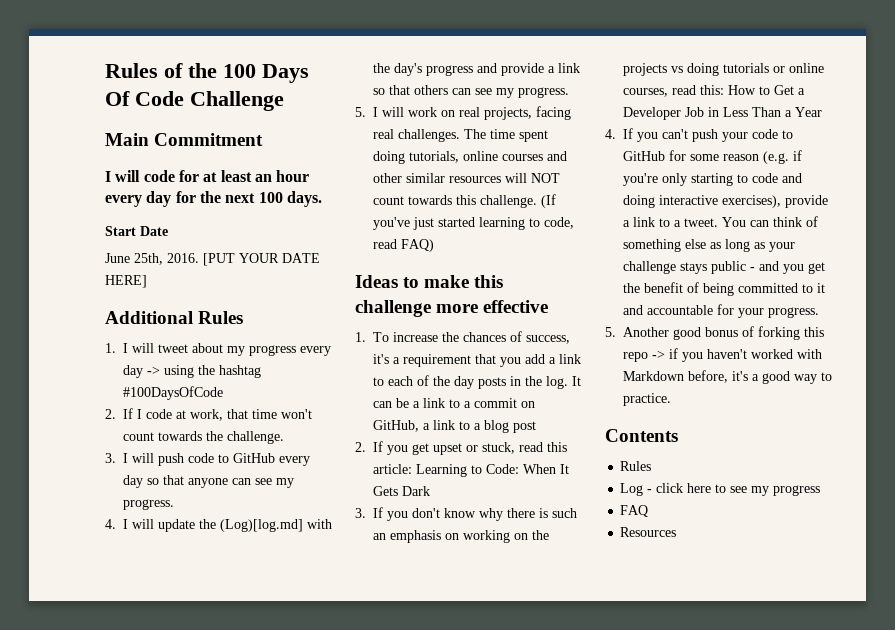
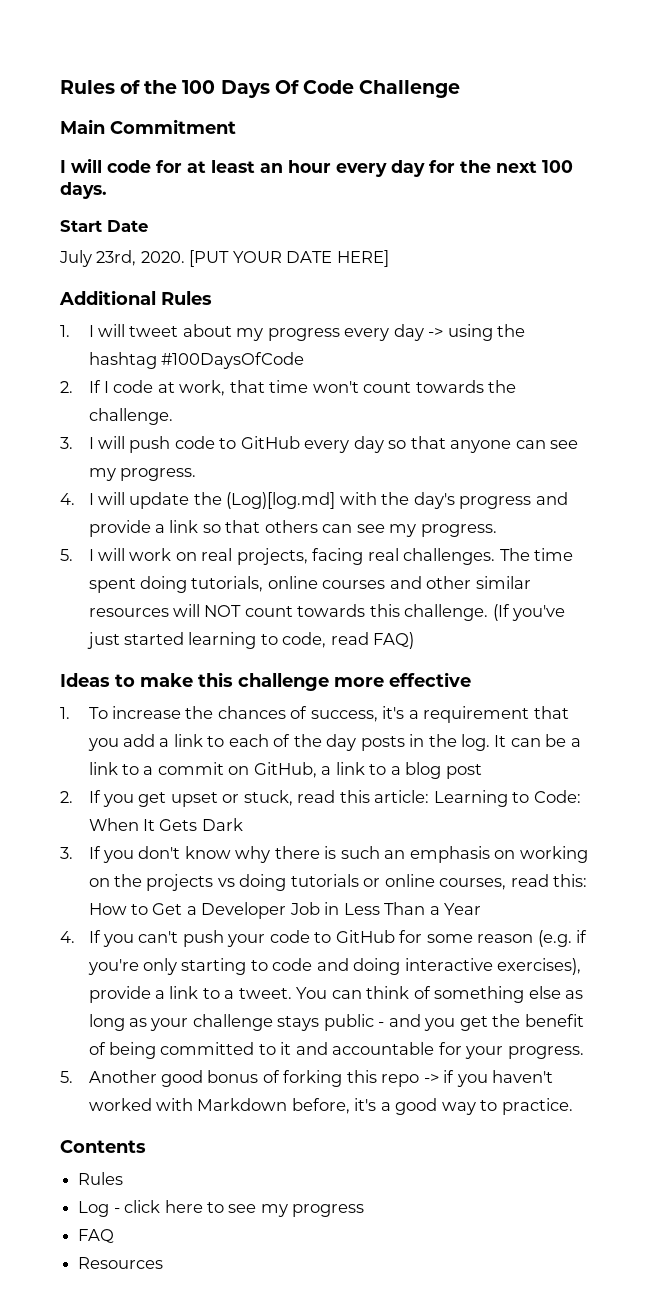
- June 25th, 2016.
+ July 23rd, 2020.

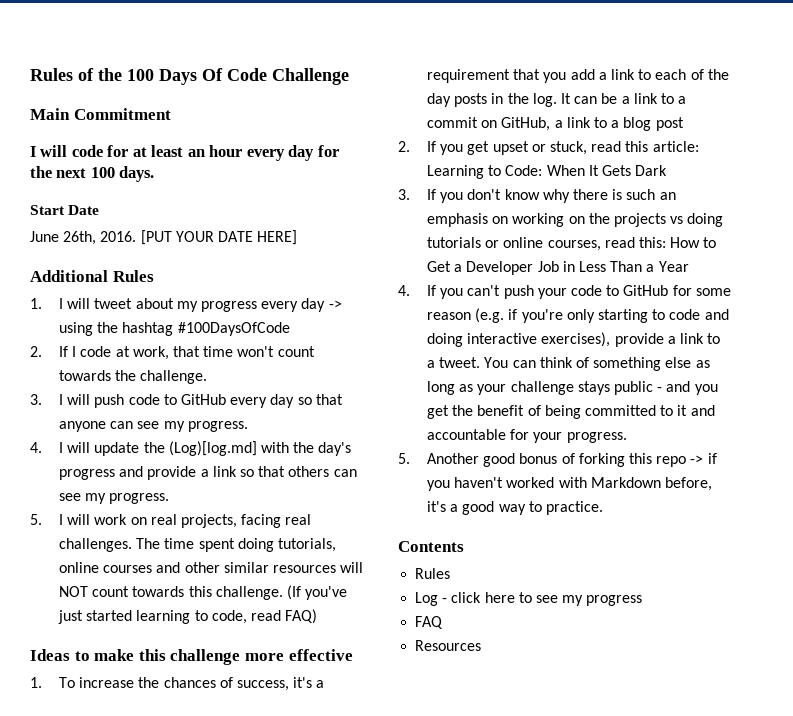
- July 23rd, 2020.
+ June 26th, 2016.

